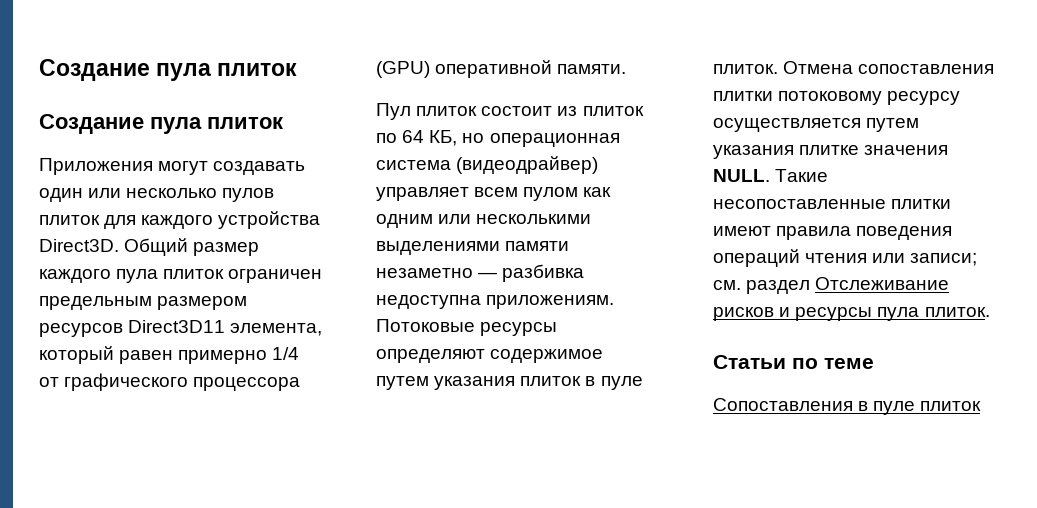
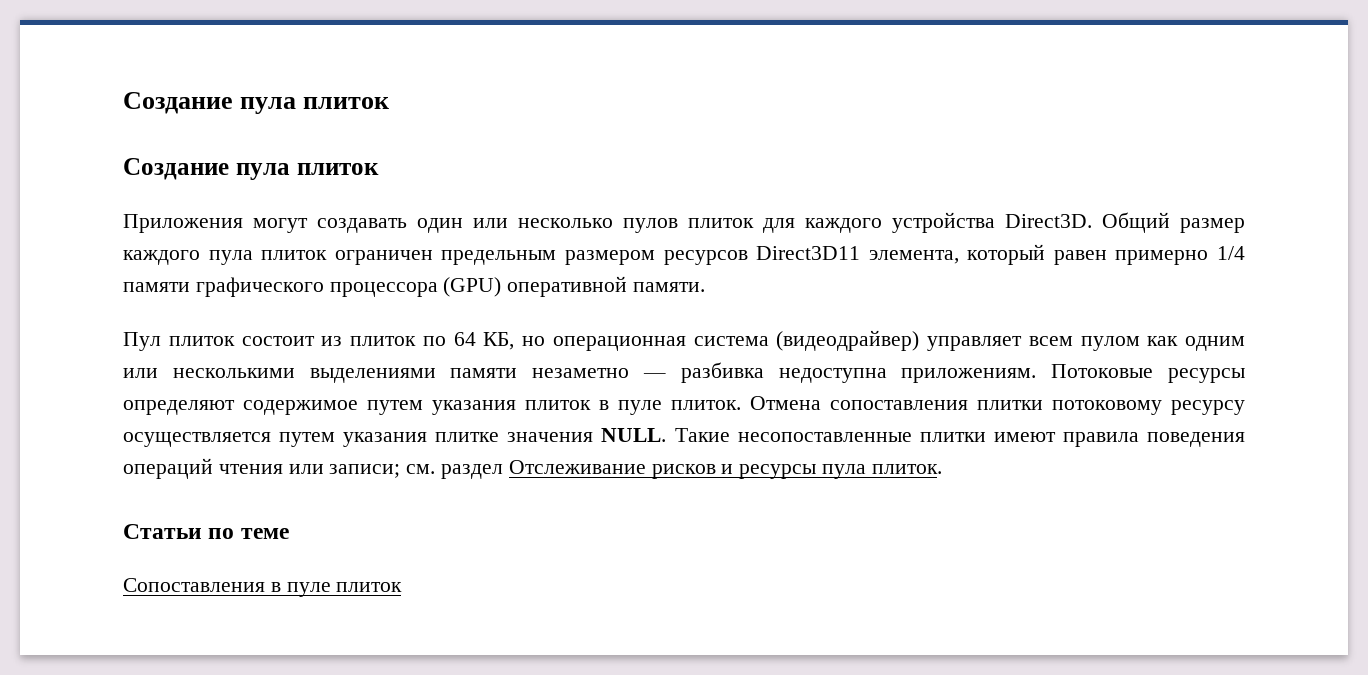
- Общий размер каждого пула плиток ограничен предельным размером ресурсов Direct3D11 элемента, который равен примерно 1/4 от графического процессора (GPU) оперативной памяти.
+ Общий размер каждого пула плиток ограничен предельным размером ресурсов Direct3D11 элемента, который равен примерно 1/4 памяти графического процессора (GPU) оперативной памяти.

